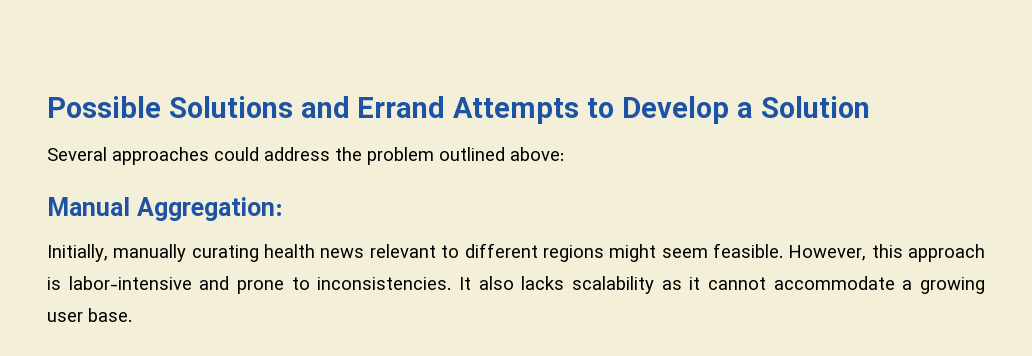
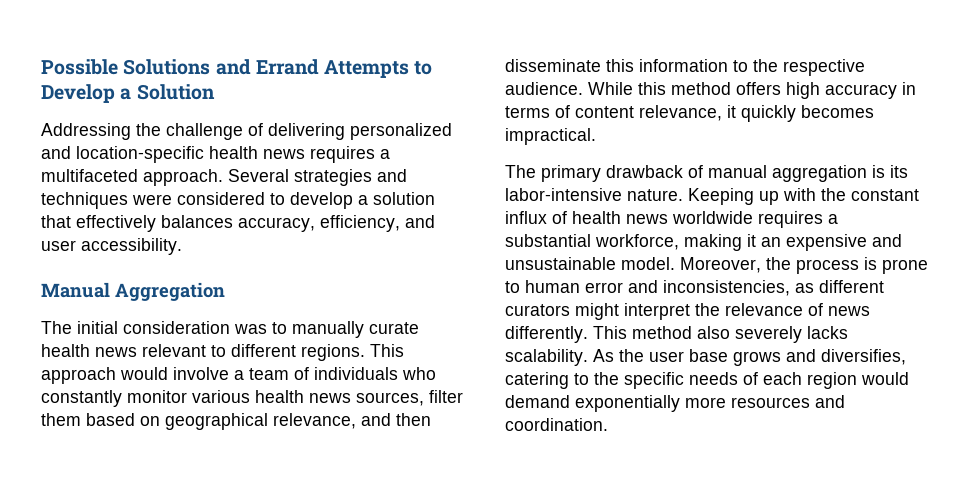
- Several approaches could address the problem outlined above:
- Manual Aggregation:
- Initially, manually curating health news relevant to different regions might seem feasible. However, this approach is labor-intensive and prone to inconsistencies. It also lacks scalability as it cannot accommodate a growing user base.
+ Addressing the challenge of delivering personalized and location-specific health news requires a multifaceted approach. Several strategies and techniques were considered to develop a solution that effectively balances accuracy, efficiency, and user accessibility.
+ Manual Aggregation
+ The initial consideration was to manually curate health news relevant to different regions. This approach would involve a team of individuals who constantly monitor various health news sources, filter them based on geographical relevance, and then disseminate this information to the respective audience. While this method offers high accuracy in terms of content relevance, it quickly becomes impractical.
+ The primary drawback of manual aggregation is its labor-intensive nature. Keeping up with the constant influx of health news worldwide requires a substantial workforce, making it an expensive and unsustainable model. Moreover, the process is prone to human error and inconsistencies, as different curators might interpret the relevance of news differently. This method also severely lacks scalability. As the user base grows and diversifies, catering to the specific needs of each region would demand exponentially more resources and coordination.

